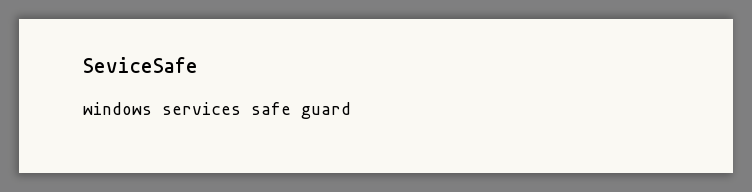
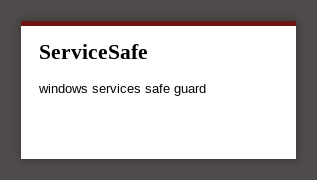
- SeviceSafe
+ ServiceSafe

